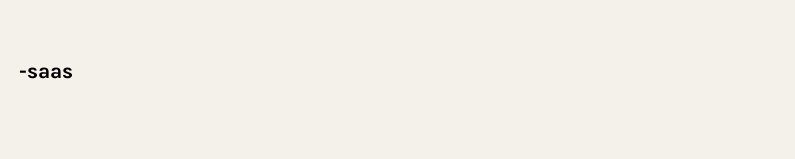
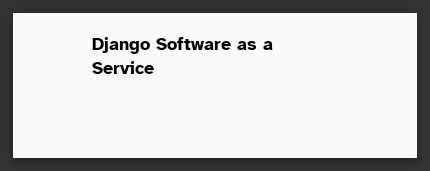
- -saas
+ Django Software as a Service

